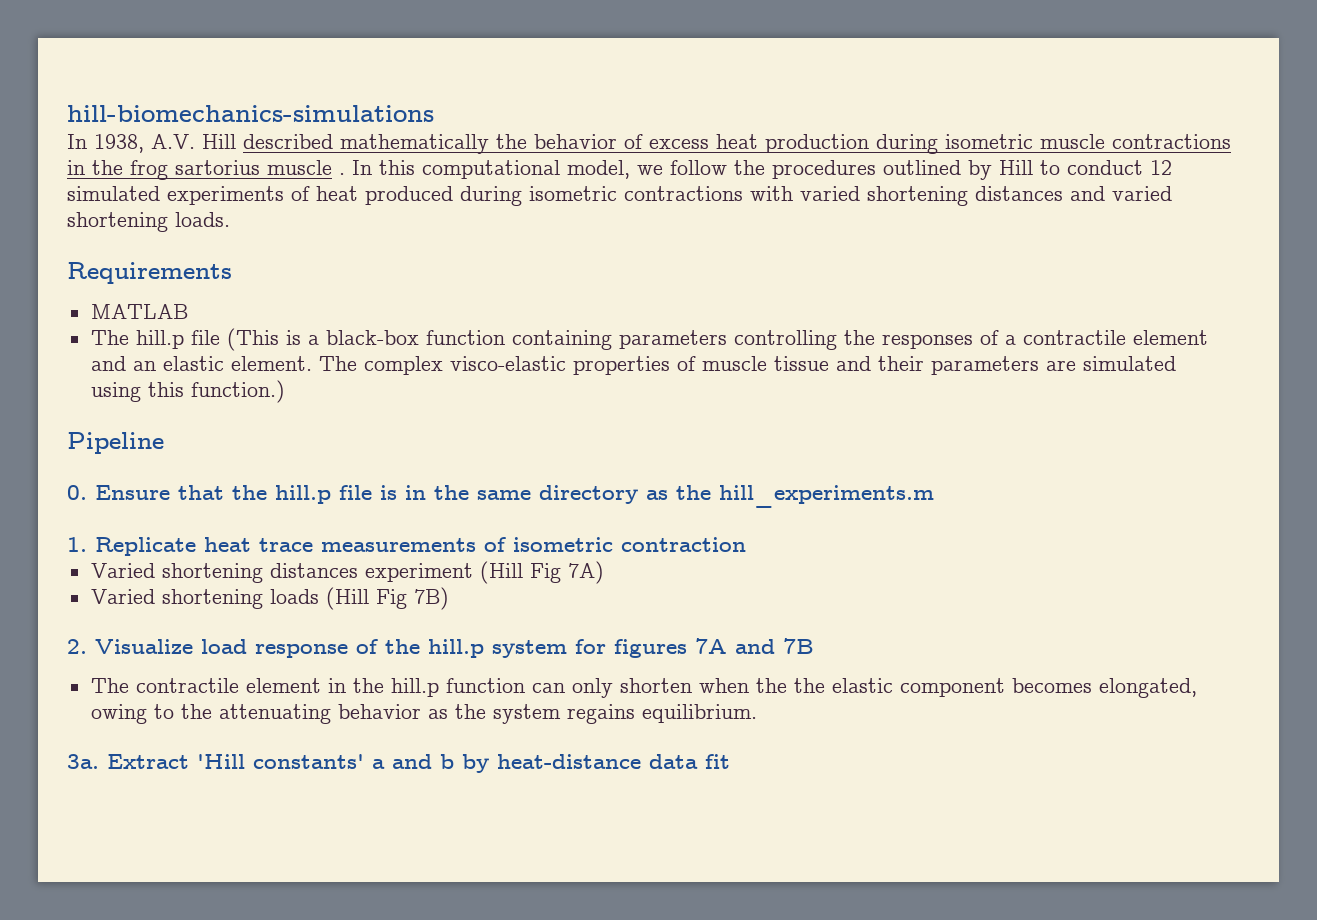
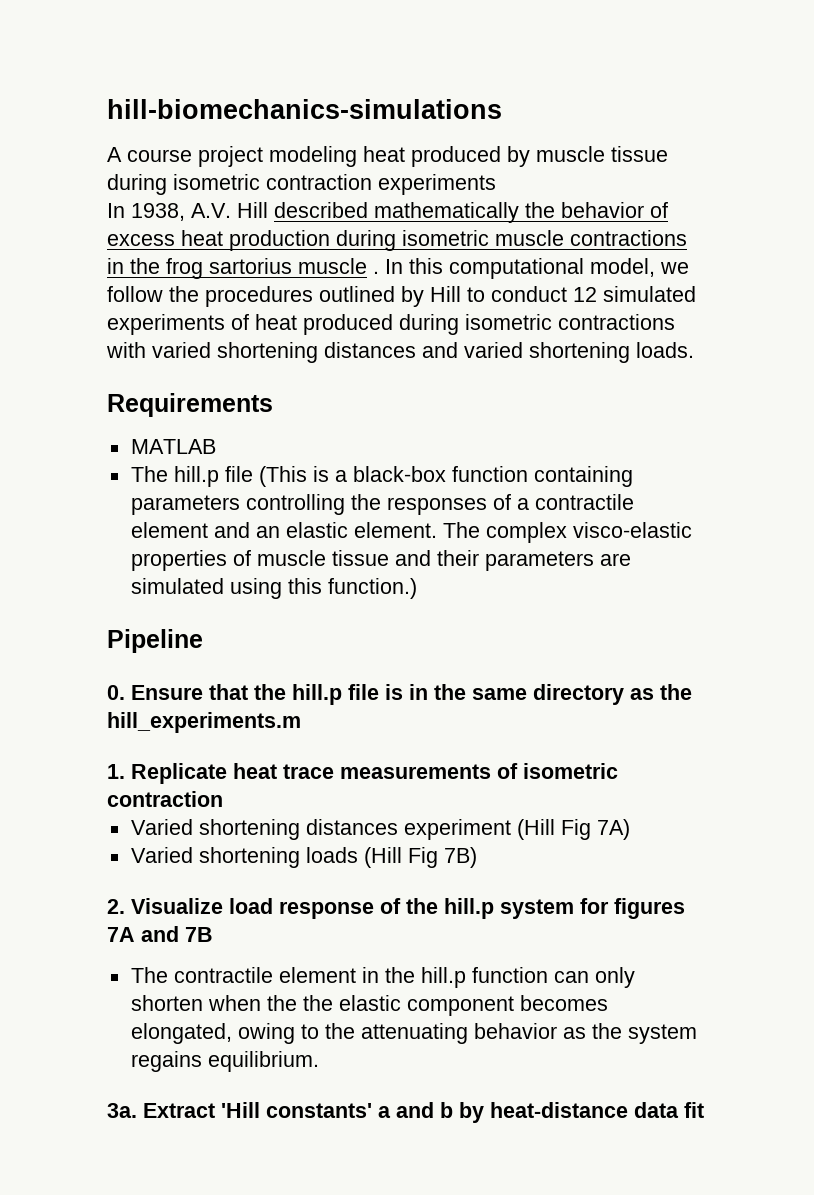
+ A course project modeling heat produced by muscle tissue during isometric contraction experiments

